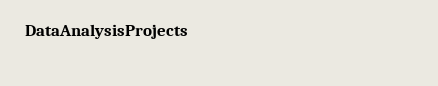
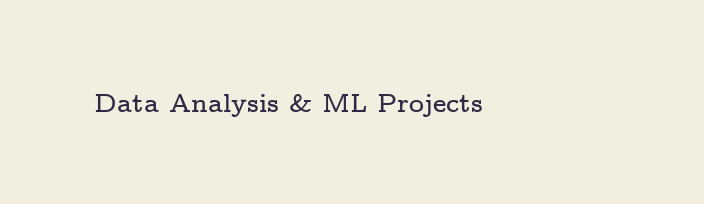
- DataAnalysisProjects
+ Data Analysis & ML Projects

